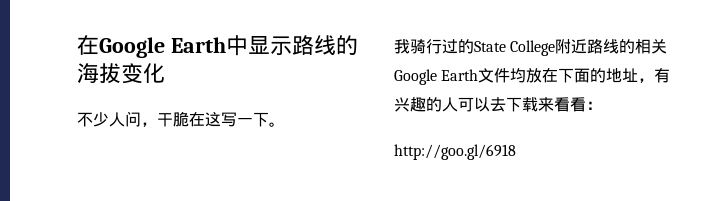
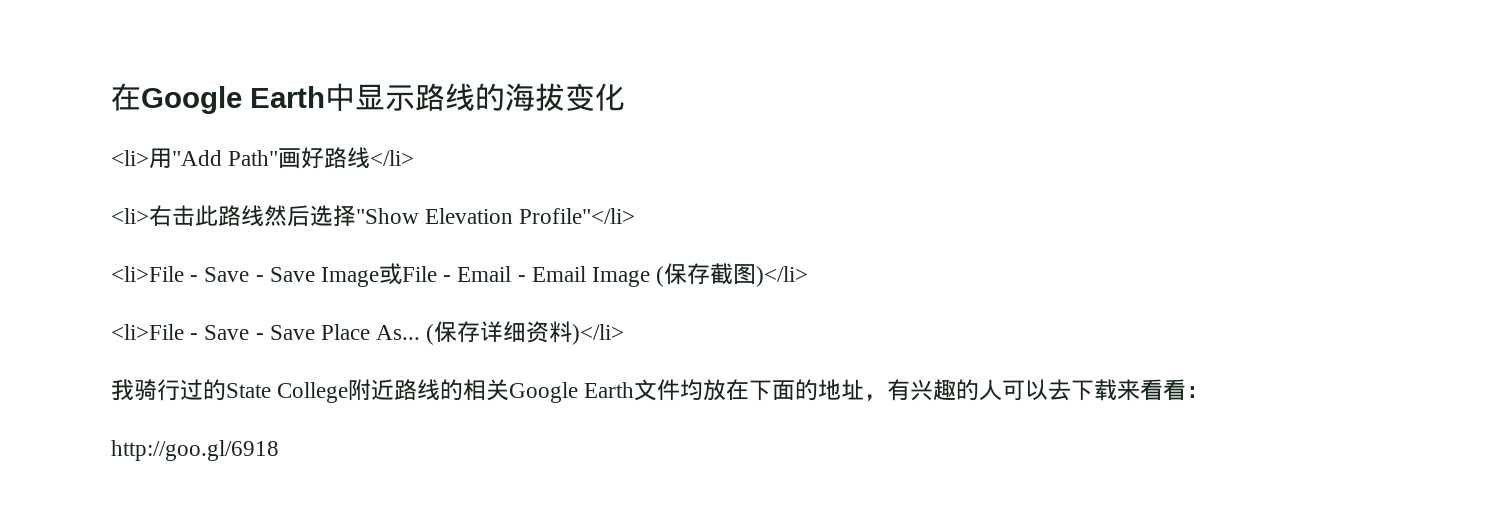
- 不少人问，干脆在这写一下。
+ <li>用"Add Path"画好路线</li>
+ <li>右击此路线然后选择"Show Elevation Profile"</li>
+ <li>File - Save - Save Image或File - Email - Email Image (保存截图)</li>
+ <li>File - Save - Save Place As... (保存详细资料)</li>

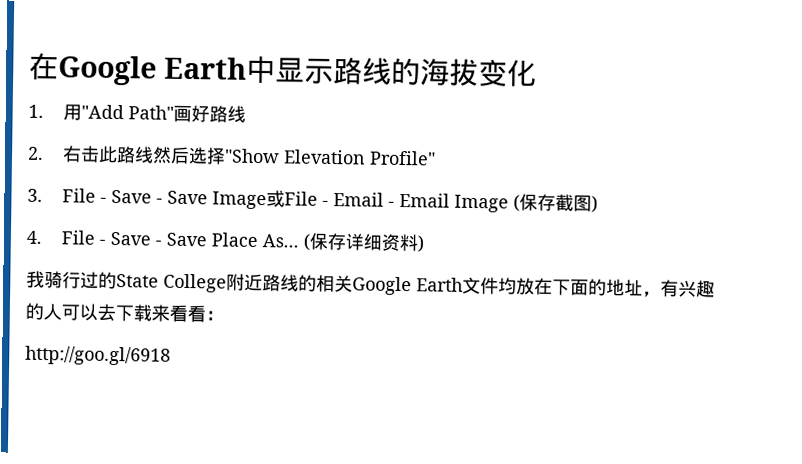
- <li>用"Add Path"画好路线</li>
- <li>右击此路线然后选择"Show Elevation Profile"</li>
- <li>File - Save - Save Image或File - Email - Email Image (保存截图)</li>
- <li>File - Save - Save Place As...
+ 1.用"Add Path"画好路线
+ 2.右击此路线然后选择"Show Elevation Profile"
+ 3. File - Save - Save Image或File - Email - Email Image (保存截图)
+ 4. File - Save - Save Place As...
- (保存详细资料)</li>
+ (保存详细资料)

